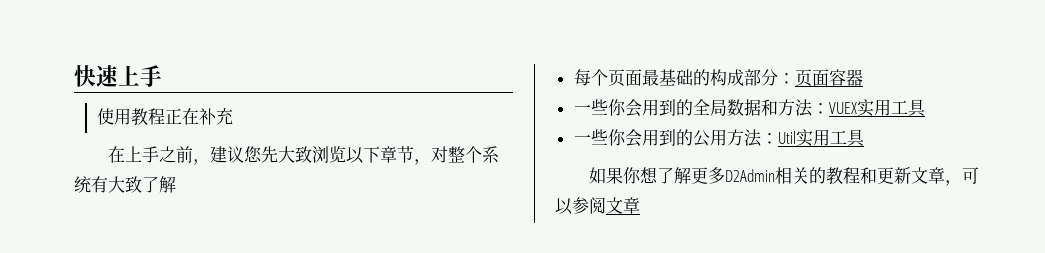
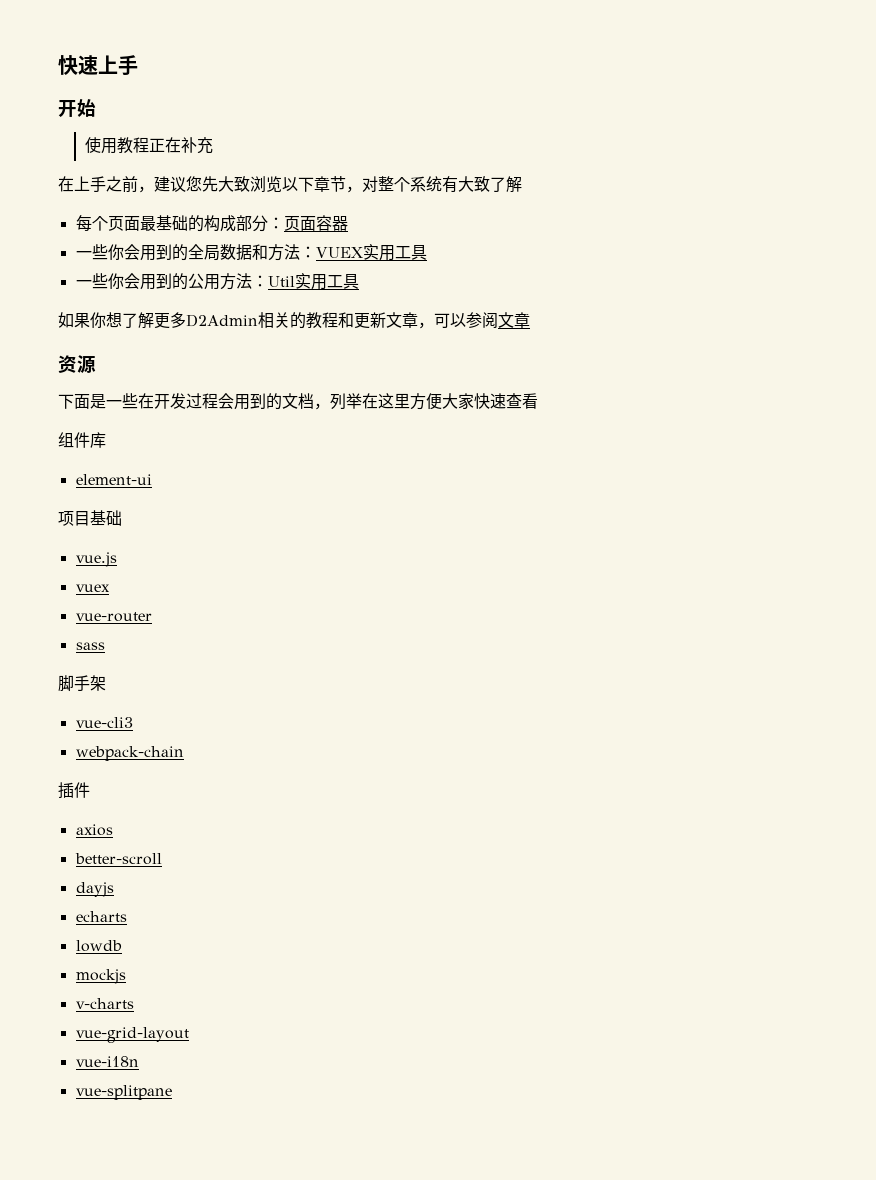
+ 开始
+ 资源
+ 下面是一些在开发过程会用到的文档，列举在这里方便大家快速查看
+ 组件库
+ element-ui
+ 项目基础
+ vue.js
+ vuex
+ vue-router
+ sass
+ 脚手架
+ vue-cli3
+ webpack-chain
+ 插件
+ axios
+ better-scroll
+ dayjs
+ echarts
+ lowdb
+ mockjs
+ v-charts
+ vue-grid-layout
+ vue-i18n
+ vue-splitpane

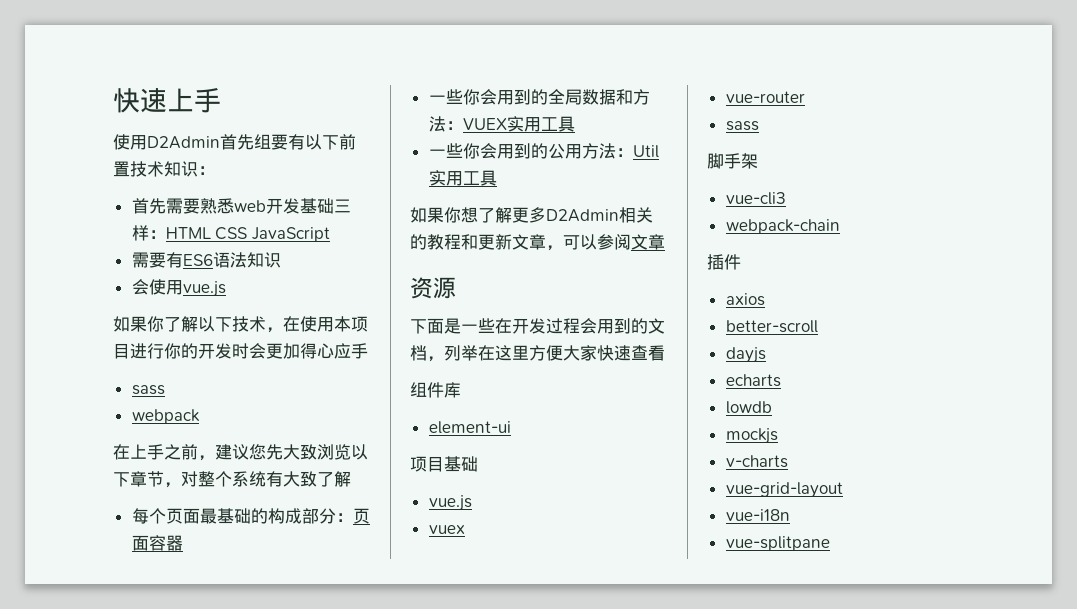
- 开始
- 使用教程正在补充
+ 使用D2Admin首先组要有以下前置技术知识：
+ 首先需要熟悉web开发基础三样：HTML CSS JavaScript
+ 需要有ES6语法知识
+ 会使用vue.js
+ 如果你了解以下技术，在使用本项目进行你的开发时会更加得心应手
+ sass
+ webpack

